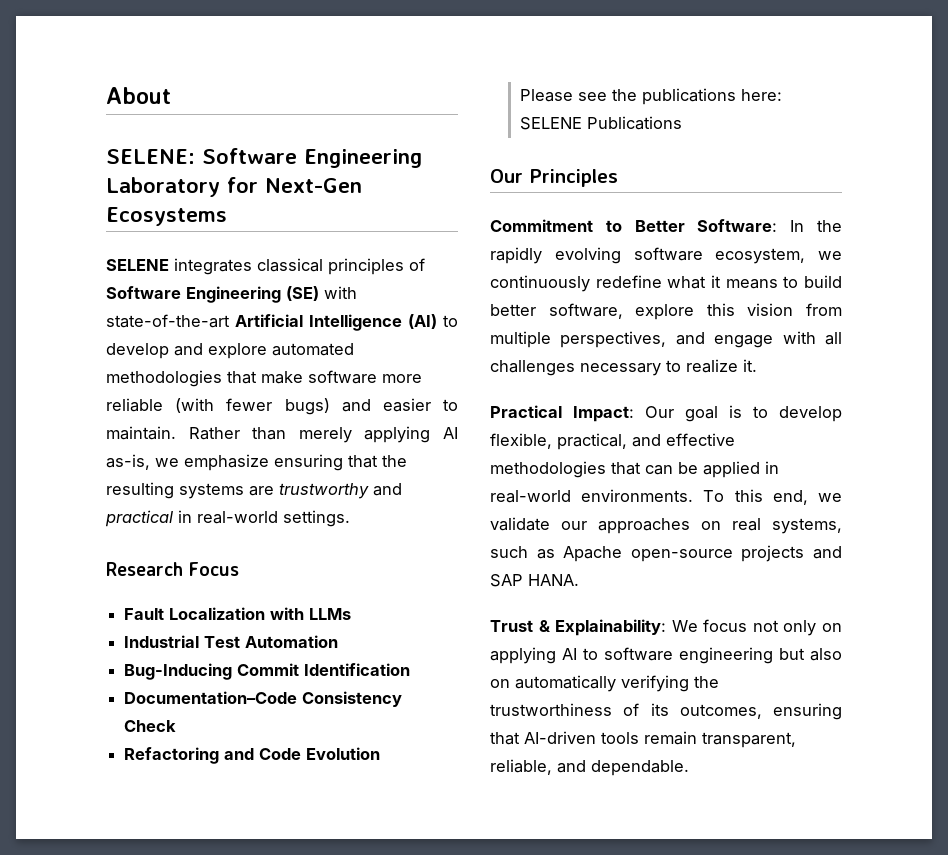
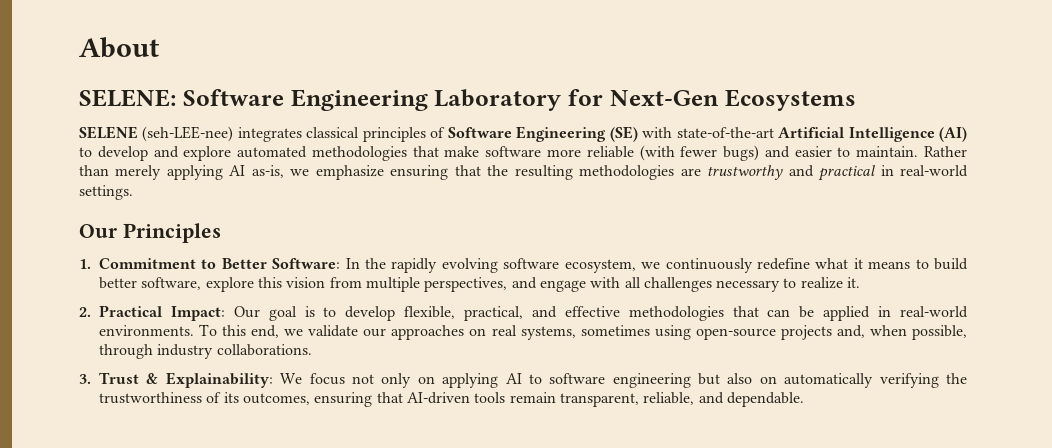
- SELENE integrates classical principles of Software Engineering (SE) with state-of-the-art Artificial Intelligence (AI) to develop and explore automated methodologies that make software more reliable (with fewer bugs) and easier to maintain.
+ SELENE (seh-LEE-nee) integrates classical principles of Software Engineering (SE) with state-of-the-art Artificial Intelligence (AI) to develop and explore automated methodologies that make software more reliable (with fewer bugs) and easier to maintain.
- Rather than merely applying AI as-is, we emphasize ensuring that the resulting systems are trustworthy and practical in real-world settings.
+ Rather than merely applying AI as-is, we emphasize ensuring that the resulting methodologies are trustworthy and practical in real-world settings.
- Research Focus
- Fault Localization with LLMs
- Industrial Test Automation
- Bug-Inducing Commit Identification
- Documentation–Code Consistency Check
- Refactoring and Code Evolution
- Please see the publications here: SELENE Publications
- Commitment to Better Software: In the rapidly evolving software ecosystem, we continuously redefine what it means to build better software, explore this vision from multiple perspectives, and engage with all challenges necessary to realize it.
+ 1. Commitment to Better Software: In the rapidly evolving software ecosystem, we continuously redefine what it means to build better software, explore this vision from multiple perspectives, and engage with all challenges necessary to realize it.
- Practical Impact: Our goal is to develop flexible, practical, and effective methodologies that can be applied in real-world environments.
+ 2. Practical Impact: Our goal is to develop flexible, practical, and effective methodologies that can be applied in real-world environments.
- To this end, we validate our approaches on real systems, such as Apache open-source projects and SAP HANA.
- Trust & Explainability: We focus not only on applying AI to software engineering but also on automatically verifying the trustworthiness of its outcomes, ensuring that AI-driven tools remain transparent, reliable, and dependable.
+ To this end, we validate our approaches on real systems, sometimes using open-source projects and, when possible, through industry collaborations.
+ 3. Trust & Explainability: We focus not only on applying AI to software engineering but also on automatically verifying the trustworthiness of its outcomes, ensuring that AI-driven tools remain transparent, reliable, and dependable.

